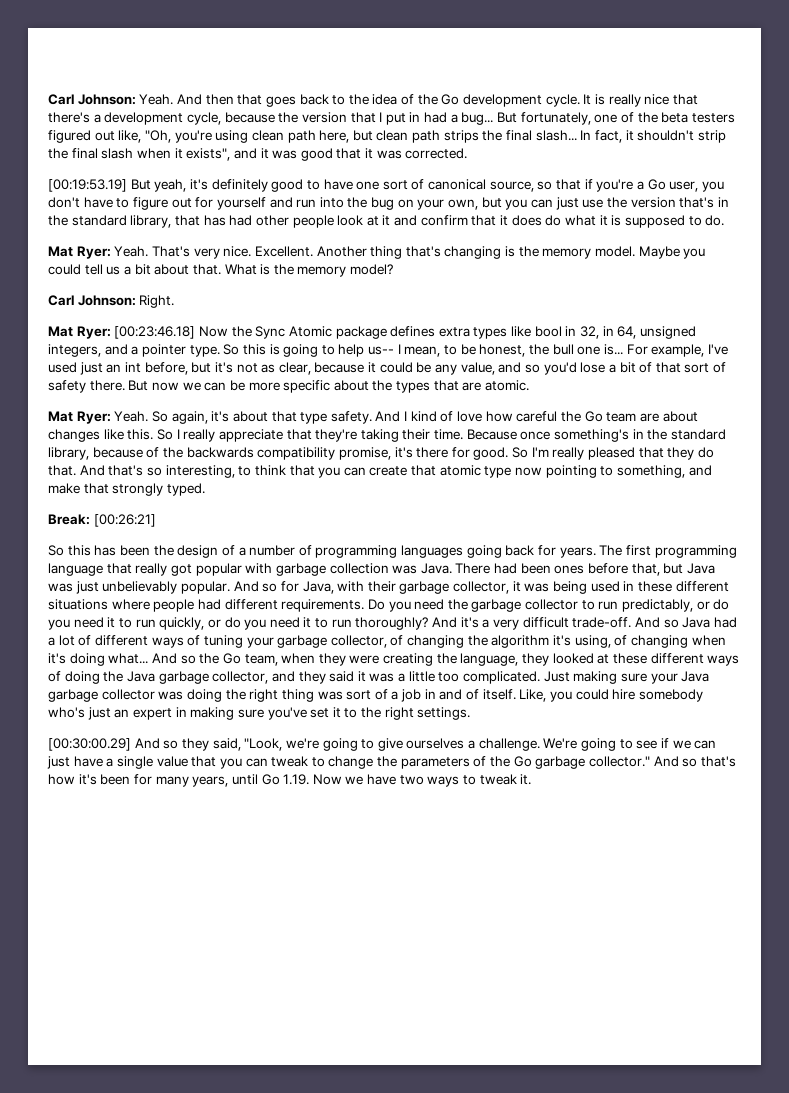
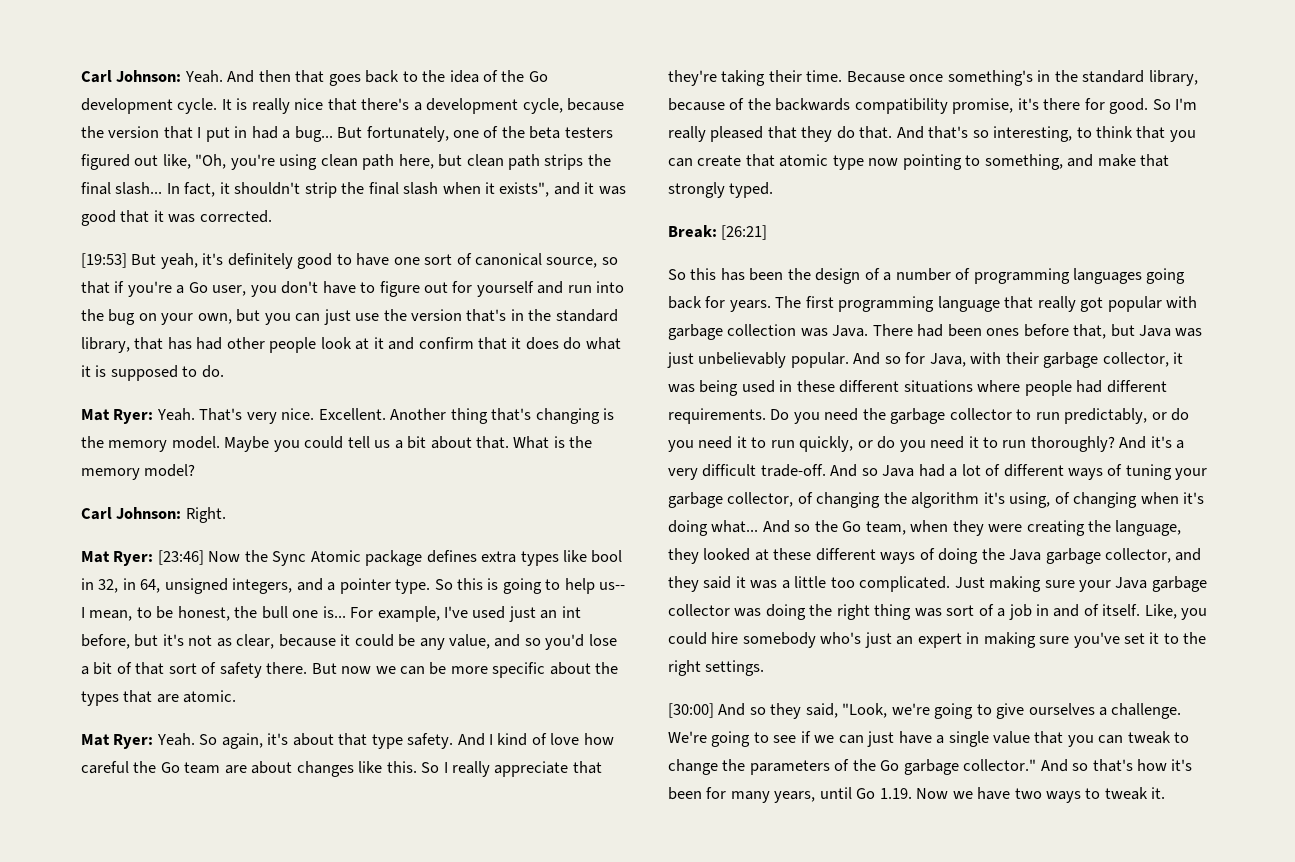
- [00:19:53.19] But yeah, it's definitely good to have one sort of canonical source, so that if you're a Go user, you don't have to figure out for yourself and run into the bug on your own, but you can just use the version that's in the standard library, that has had other people look at it and confirm that it does do what it is supposed to do.
+ [19:53] But yeah, it's definitely good to have one sort of canonical source, so that if you're a Go user, you don't have to figure out for yourself and run into the bug on your own, but you can just use the version that's in the standard library, that has had other people look at it and confirm that it does do what it is supposed to do.
- Mat Ryer: [00:23:46.18] Now the Sync Atomic package defines extra types like bool in 32, in 64, unsigned integers, and a pointer type.
+ Mat Ryer: [23:46] Now the Sync Atomic package defines extra types like bool in 32, in 64, unsigned integers, and a pointer type.
- Break: [00:26:21]
+ Break: [26:21]
- [00:30:00.29] And so they said, "Look, we're going to give ourselves a challenge.
+ [30:00] And so they said, "Look, we're going to give ourselves a challenge.

